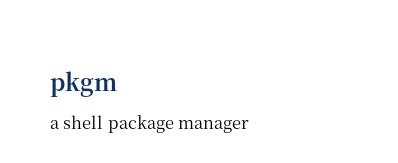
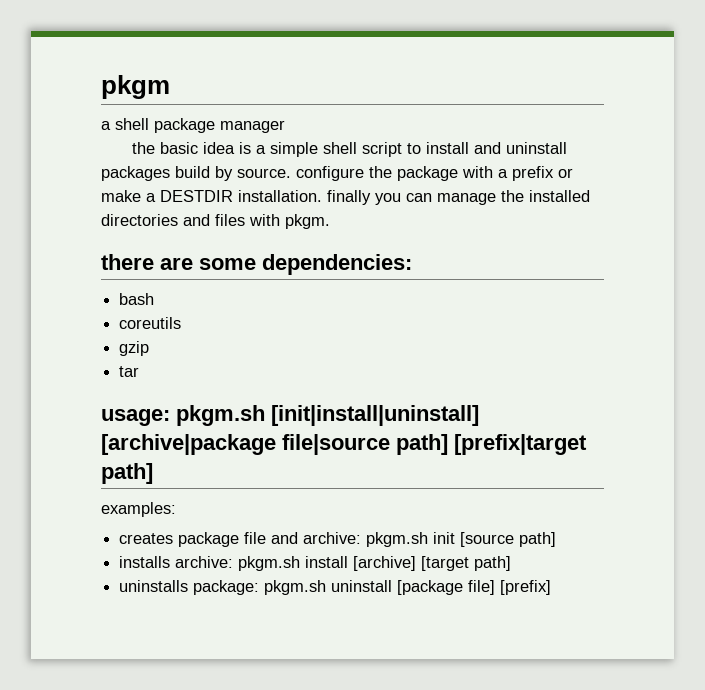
+ the basic idea is a simple shell script to install and uninstall packages build by source. configure the package with a prefix or make a DESTDIR installation. finally you can manage the installed directories and files with pkgm.
+ there are some dependencies:
+ bash
+ coreutils
+ gzip
+ tar
+ usage: pkgm.sh [init|install|uninstall] [archive|package file|source path] [prefix|target path]
+ examples:
+ creates package file and archive: pkgm.sh init [source path]
+ installs archive: pkgm.sh install [archive] [target path]
+ uninstalls package: pkgm.sh uninstall [package file] [prefix]

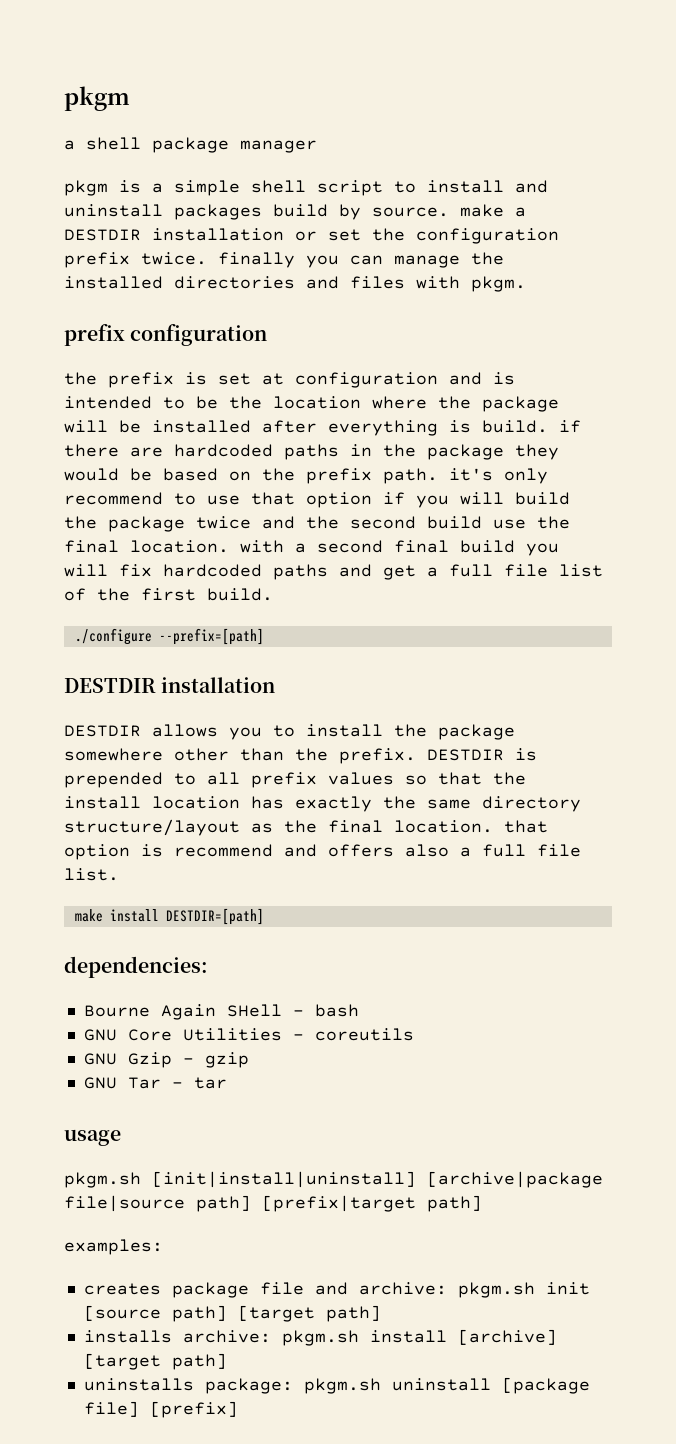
- the basic idea is a simple shell script to install and uninstall packages build by source. configure the package with a prefix or make a DESTDIR installation. finally you can manage the installed directories and files with pkgm.
+ pkgm is a simple shell script to install and uninstall packages build by source. make a DESTDIR installation or set the configuration prefix twice. finally you can manage the installed directories and files with pkgm.
- there are some dependencies:
- bash
- coreutils
- gzip
- tar
+ prefix configuration
+ the prefix is set at configuration and is intended to be the location where the package will be installed after everything is build. if there are hardcoded paths in the package they would be based on the prefix path. it's only recommend to use that option if you will build the package twice and the second build use the final location. with a second final build you will fix hardcoded paths and get a full file list of the first build.
+ ./configure --prefix=[path]
+ DESTDIR installation
+ DESTDIR allows you to install the package somewhere other than the prefix. DESTDIR is prepended to all prefix values so that the install location has exactly the same directory structure/layout as the final location. that option is recommend and offers also a full file list.
+ make install DESTDIR=[path]
+ dependencies:
+ Bourne Again SHell - bash
+ GNU Core Utilities - coreutils
+ GNU Gzip - gzip
+ GNU Tar - tar
- usage: pkgm.sh [init|install|uninstall] [archive|package file|source path] [prefix|target path]
+ usage
+ pkgm.sh [init|install|uninstall] [archive|package file|source path] [prefix|target path]
- creates package file and archive: pkgm.sh init [source path]
+ creates package file and archive: pkgm.sh init [source path] [target path]

